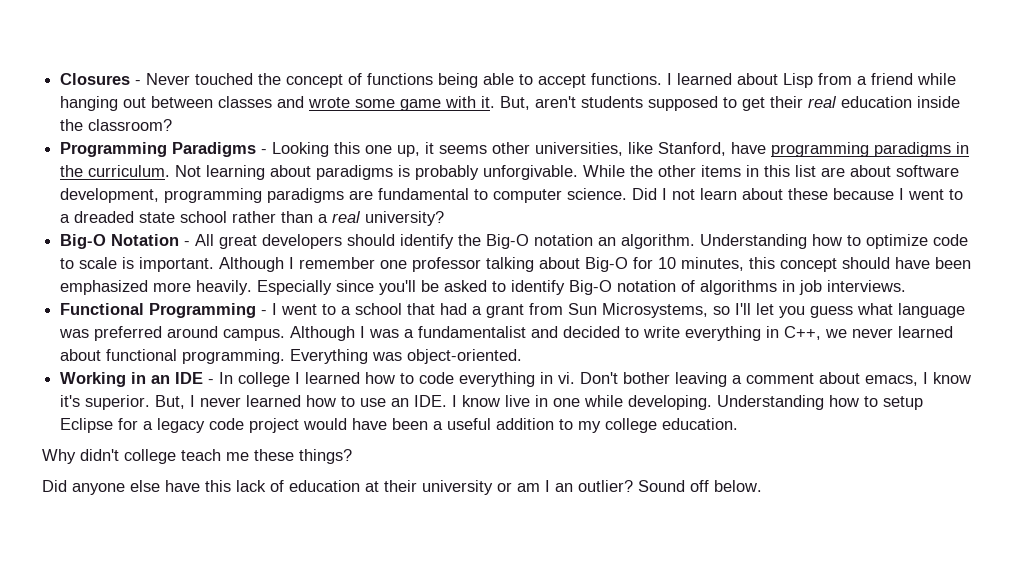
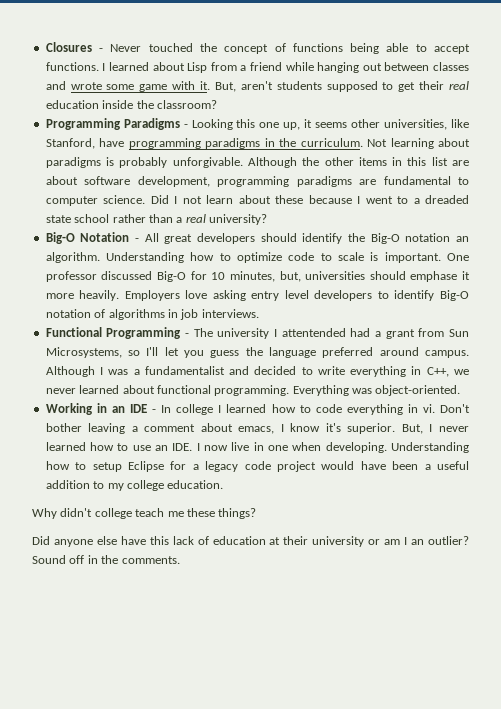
- While the other items in this list are about software development, programming paradigms are fundamental to computer science.
+ Although the other items in this list are about software development, programming paradigms are fundamental to computer science.
- Although I remember one professor talking about Big-O for 10 minutes, this concept should have been emphasized more heavily. Especially since you'll be asked to identify Big-O notation of algorithms in job interviews.
+ One professor discussed Big-O for 10 minutes, but, universities should emphase it more heavily. Employers love asking entry level developers to identify Big-O notation of algorithms in job interviews.
- Functional Programming - I went to a school that had a grant from Sun Microsystems, so I'll let you guess what language was preferred around campus.
+ Functional Programming - The university I attentended had a grant from Sun Microsystems, so I'll let you guess the language preferred around campus.
- But, I never learned how to use an IDE. I know live in one while developing.
+ But, I never learned how to use an IDE. I now live in one when developing.
- Sound off below.
+ Sound off in the comments.

